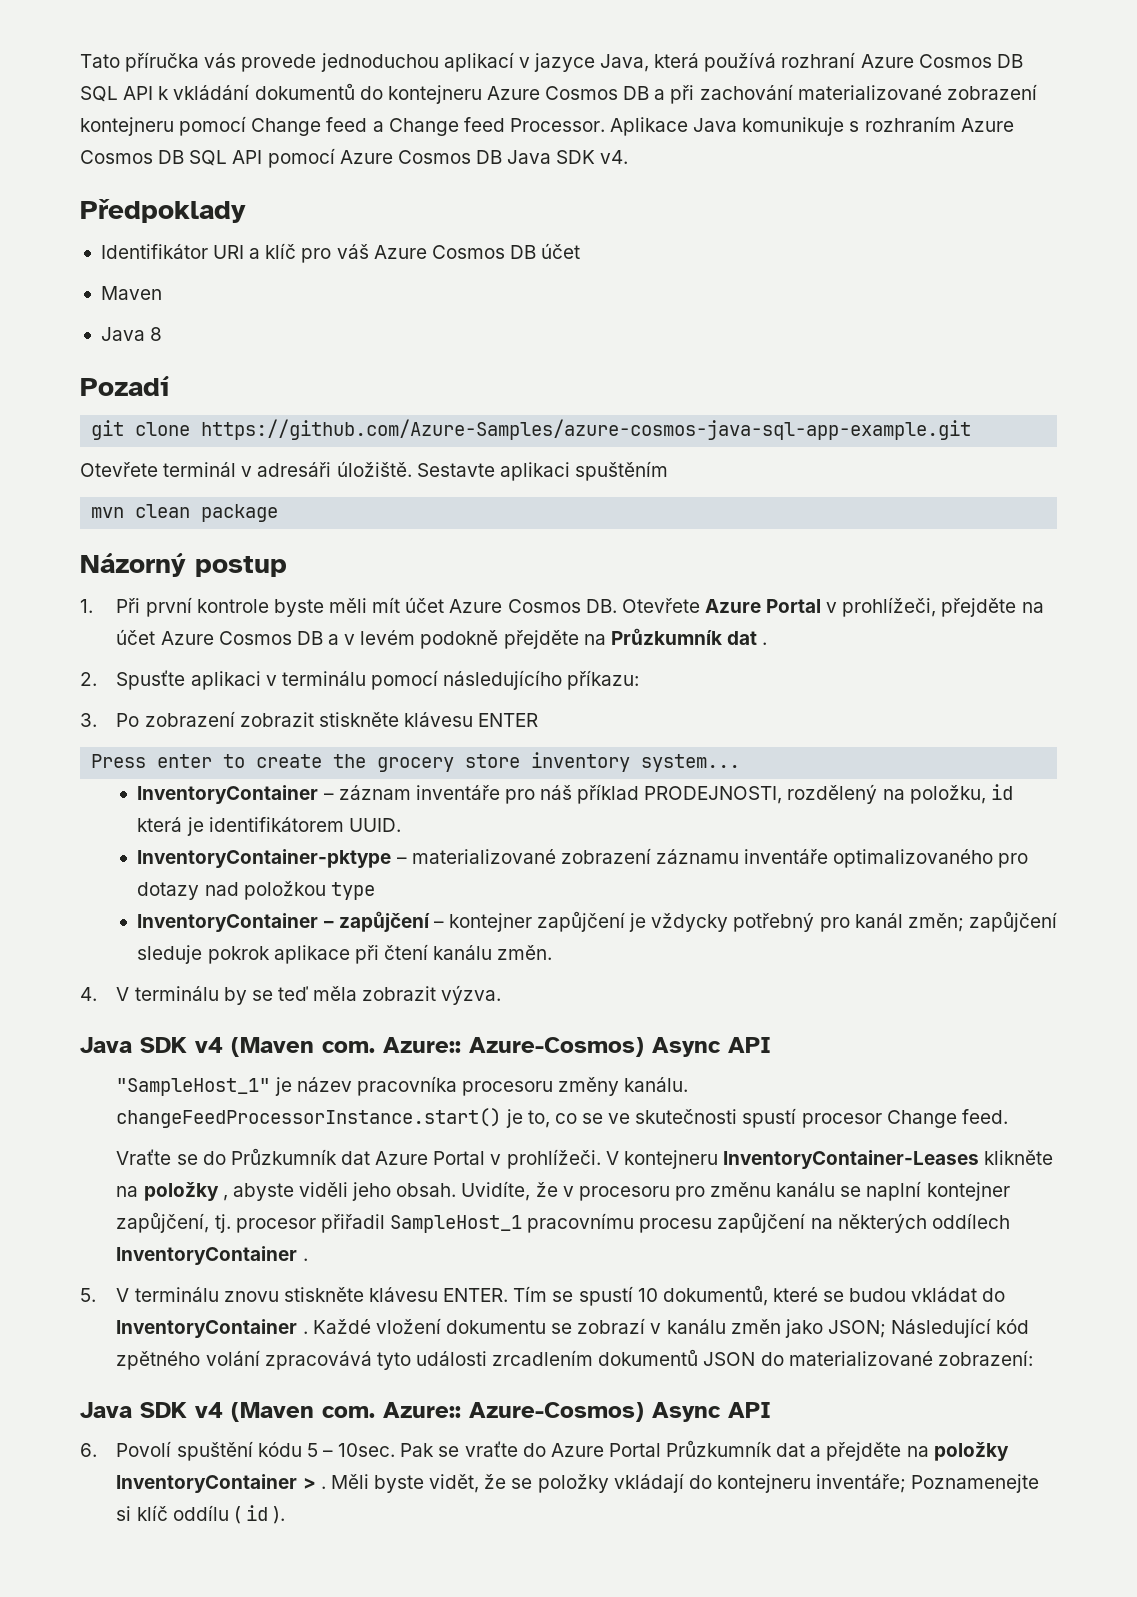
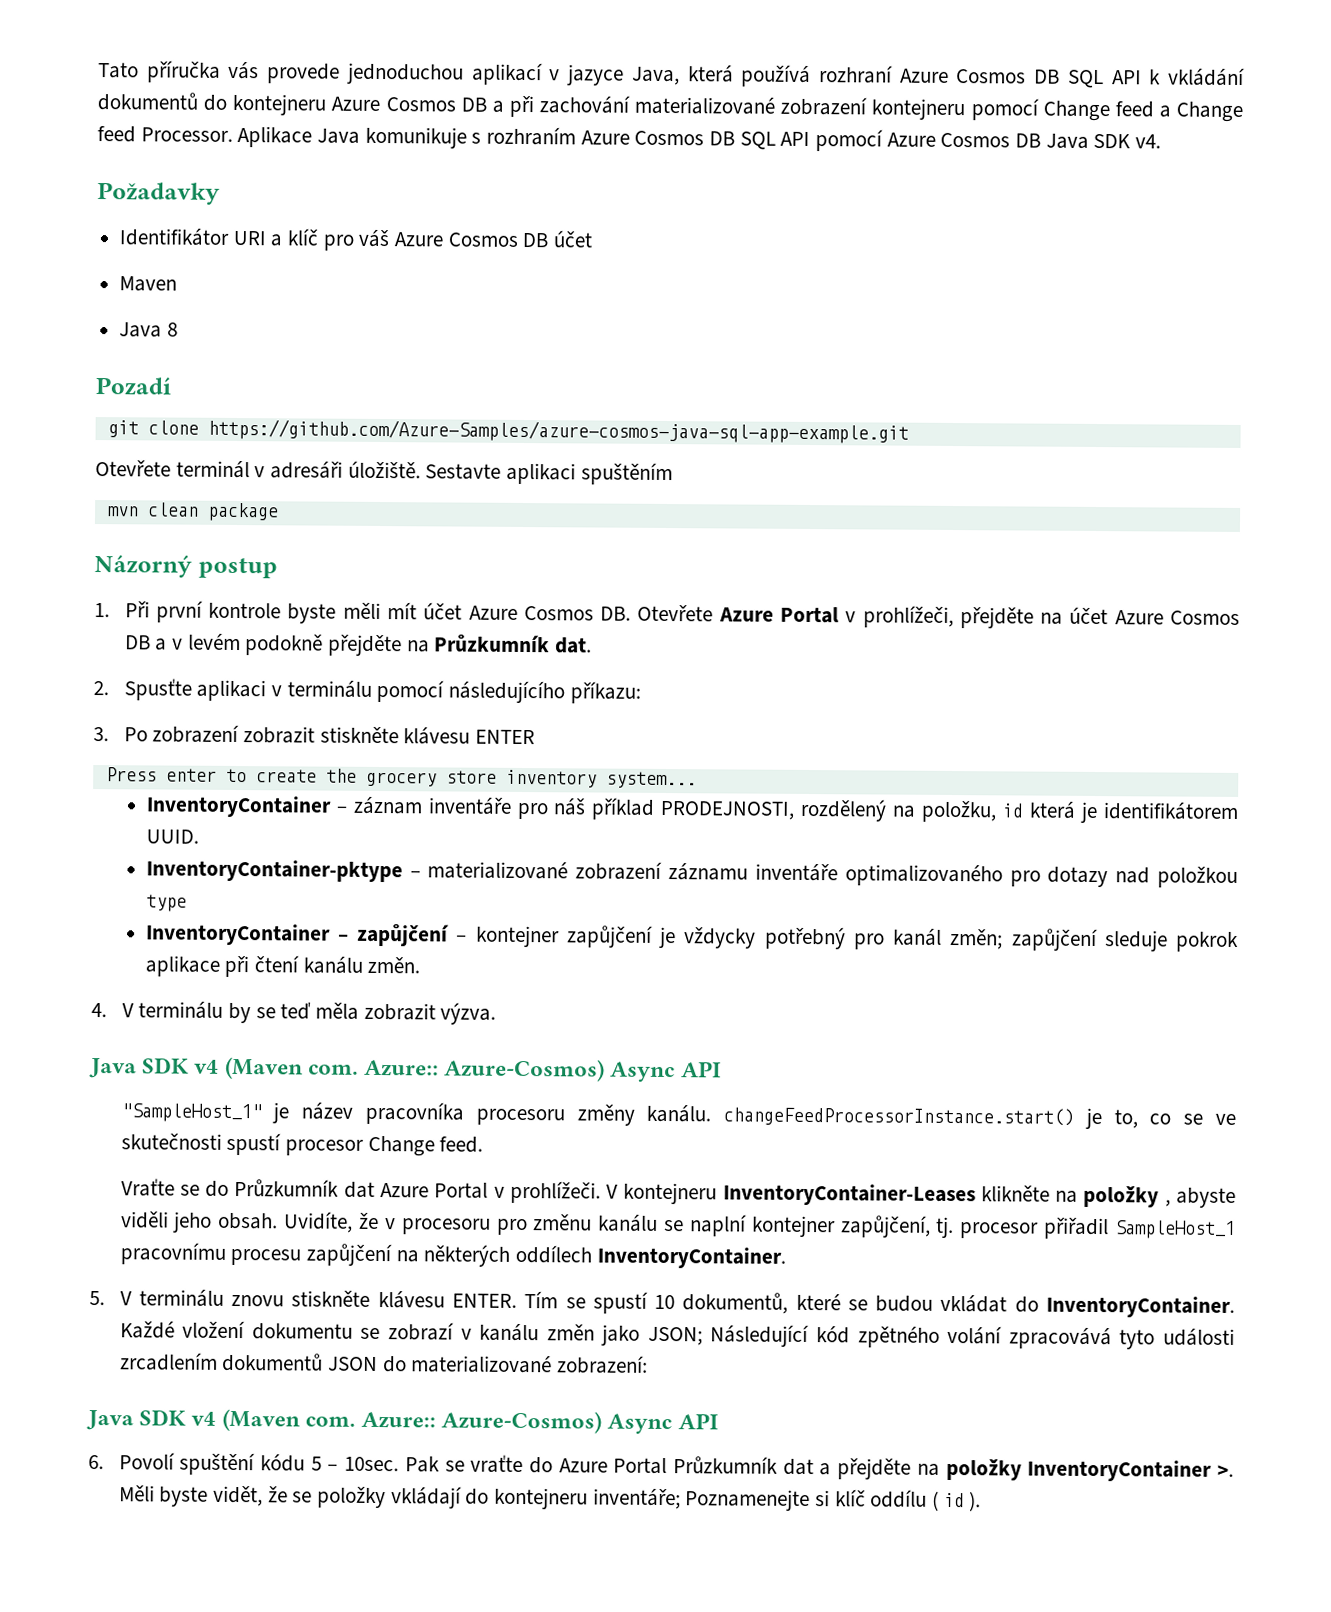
- Předpoklady
+ Požadavky
- 1. Při první kontrole byste měli mít účet Azure Cosmos DB. Otevřete Azure Portal v prohlížeči, přejděte na účet Azure Cosmos DB a v levém podokně přejděte na Průzkumník dat .
+ 1. Při první kontrole byste měli mít účet Azure Cosmos DB. Otevřete Azure Portal v prohlížeči, přejděte na účet Azure Cosmos DB a v levém podokně přejděte na Průzkumník dat.
- Uvidíte, že v procesoru pro změnu kanálu se naplní kontejner zapůjčení, tj. procesor přiřadil SampleHost_1 pracovnímu procesu zapůjčení na některých oddílech InventoryContainer .
+ Uvidíte, že v procesoru pro změnu kanálu se naplní kontejner zapůjčení, tj. procesor přiřadil SampleHost_1 pracovnímu procesu zapůjčení na některých oddílech InventoryContainer.
- Tím se spustí 10 dokumentů, které se budou vkládat do InventoryContainer .
+ Tím se spustí 10 dokumentů, které se budou vkládat do InventoryContainer.
- Pak se vraťte do Azure Portal Průzkumník dat a přejděte na položky InventoryContainer > .
+ Pak se vraťte do Azure Portal Průzkumník dat a přejděte na položky InventoryContainer >.

